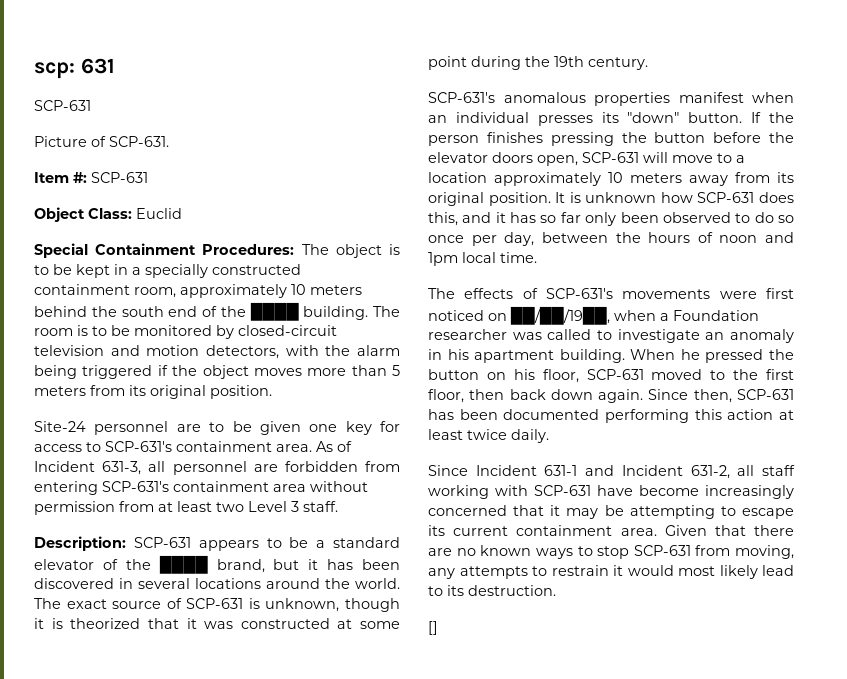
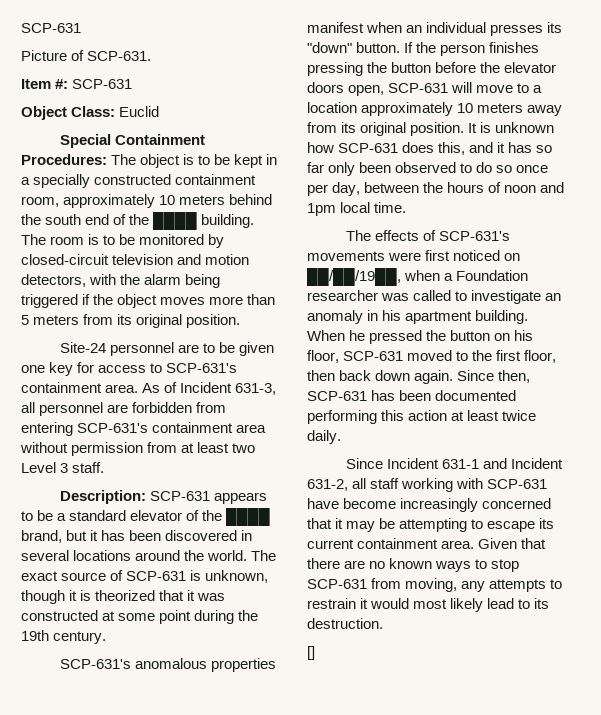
- scp: 631

